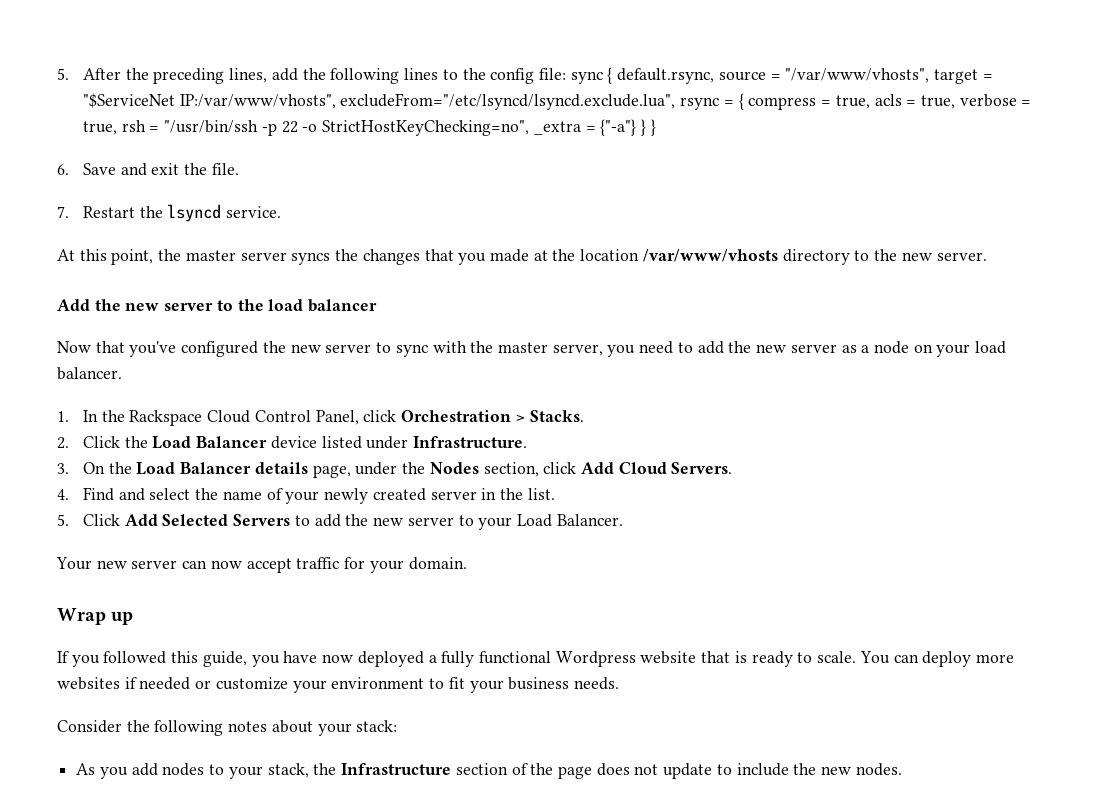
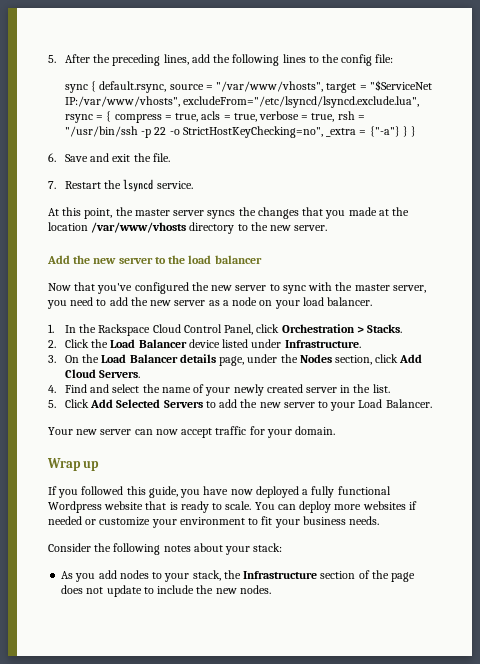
- 5. After the preceding lines, add the following lines to the config file: sync { default.rsync, source = "/var/www/vhosts", target = "$ServiceNet IP:/var/www/vhosts", excludeFrom="/etc/lsyncd/lsyncd.exclude.lua", rsync = { compress = true, acls = true, verbose = true, rsh = "/usr/bin/ssh -p 22 -o StrictHostKeyChecking=no", _extra = {"-a"} } }
+ 5. After the preceding lines, add the following lines to the config file:
+ sync { default.rsync, source = "/var/www/vhosts", target = "$ServiceNet IP:/var/www/vhosts", excludeFrom="/etc/lsyncd/lsyncd.exclude.lua", rsync = { compress = true, acls = true, verbose = true, rsh = "/usr/bin/ssh -p 22 -o StrictHostKeyChecking=no", _extra = {"-a"} } }

